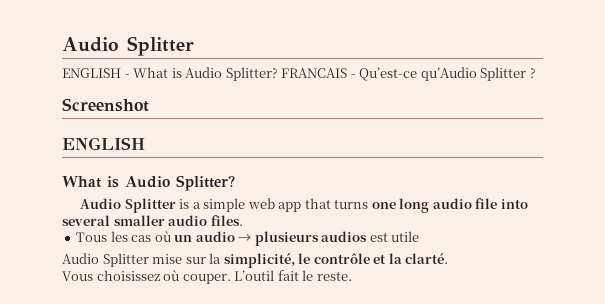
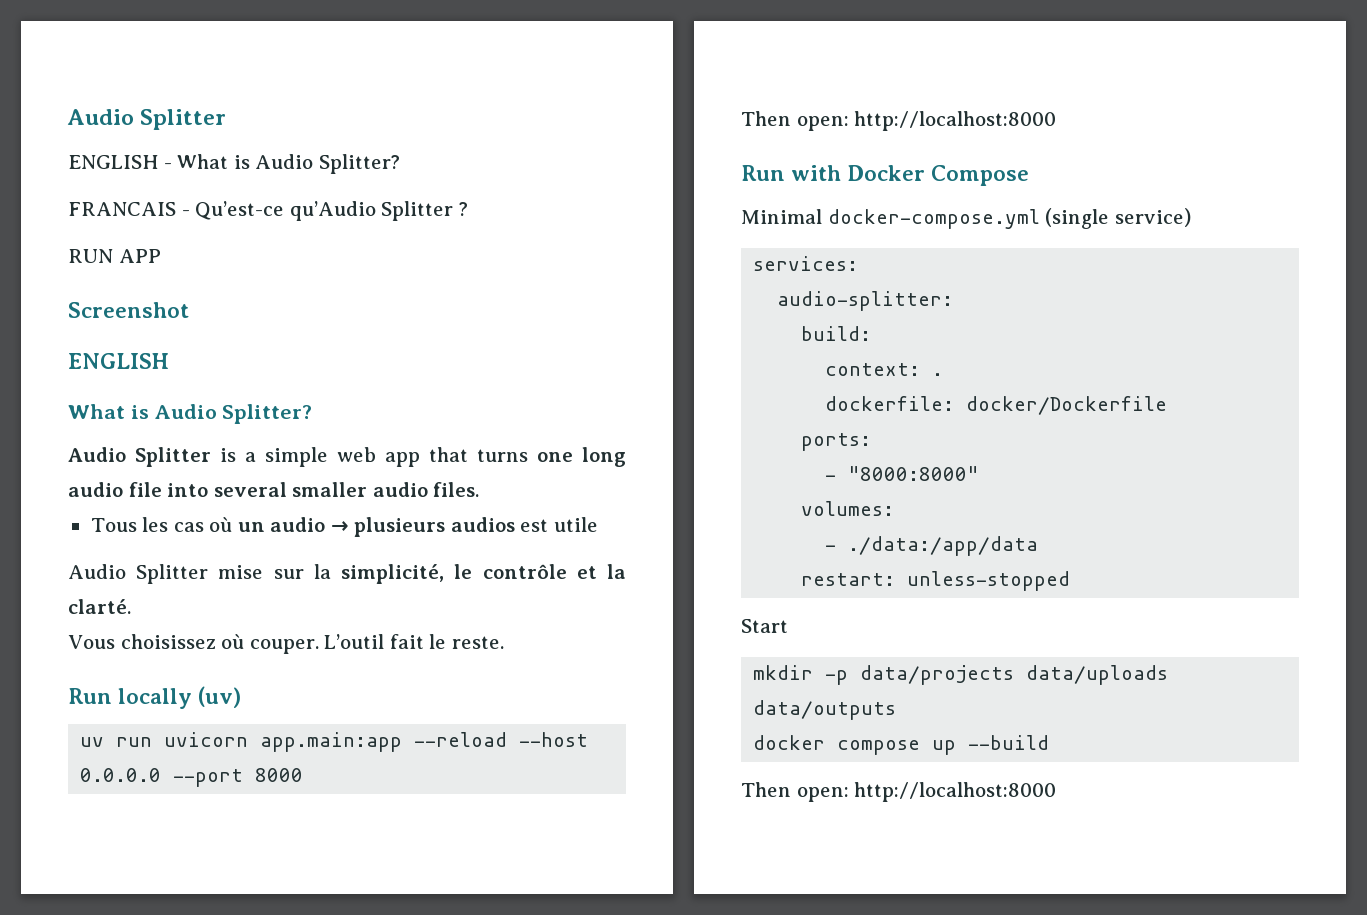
- ENGLISH - What is Audio Splitter? FRANCAIS - Qu’est-ce qu’Audio Splitter ?
+ ENGLISH - What is Audio Splitter?
+ FRANCAIS - Qu’est-ce qu’Audio Splitter ?
+ RUN APP
+ Run locally (uv)
+ uv run uvicorn app.main:app --reload --host 0.0.0.0 --port 8000
+ Then open: http://localhost:8000
+ Run with Docker Compose
+ Minimal docker-compose.yml (single service)
+ services:
+ audio-splitter:
+ build:
+ context: .
+ dockerfile: docker/Dockerfile
+ ports:
+ - "8000:8000"
+ volumes:
+ - ./data:/app/data
+ restart: unless-stopped
+ Start
+ mkdir -p data/projects data/uploads data/outputs
+ docker compose up --build
+ Then open: http://localhost:8000

